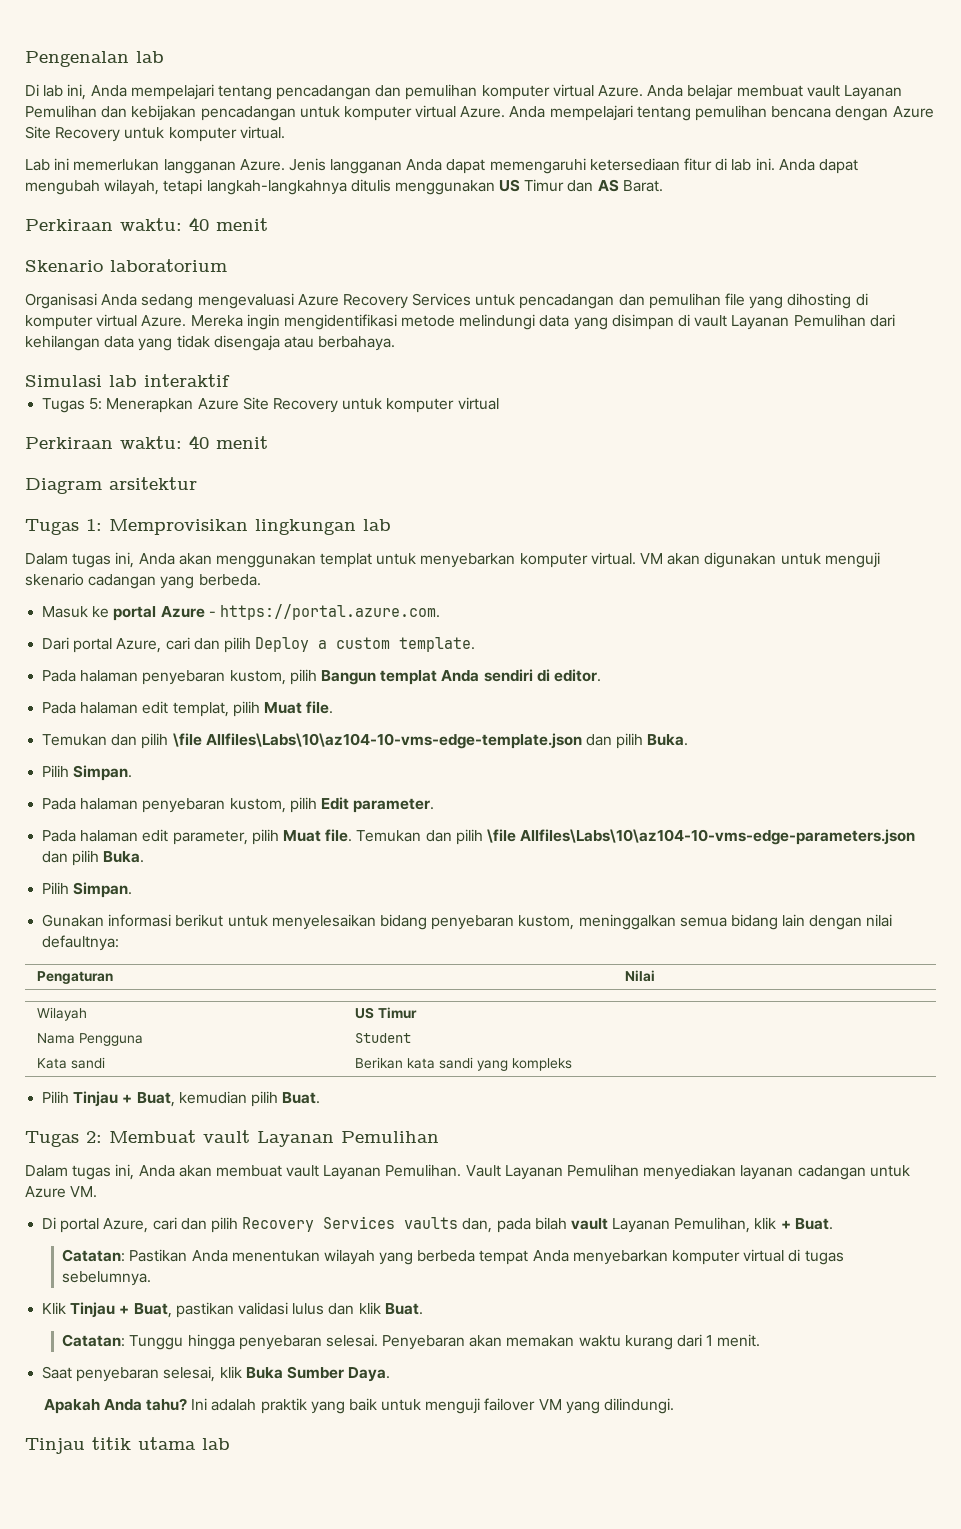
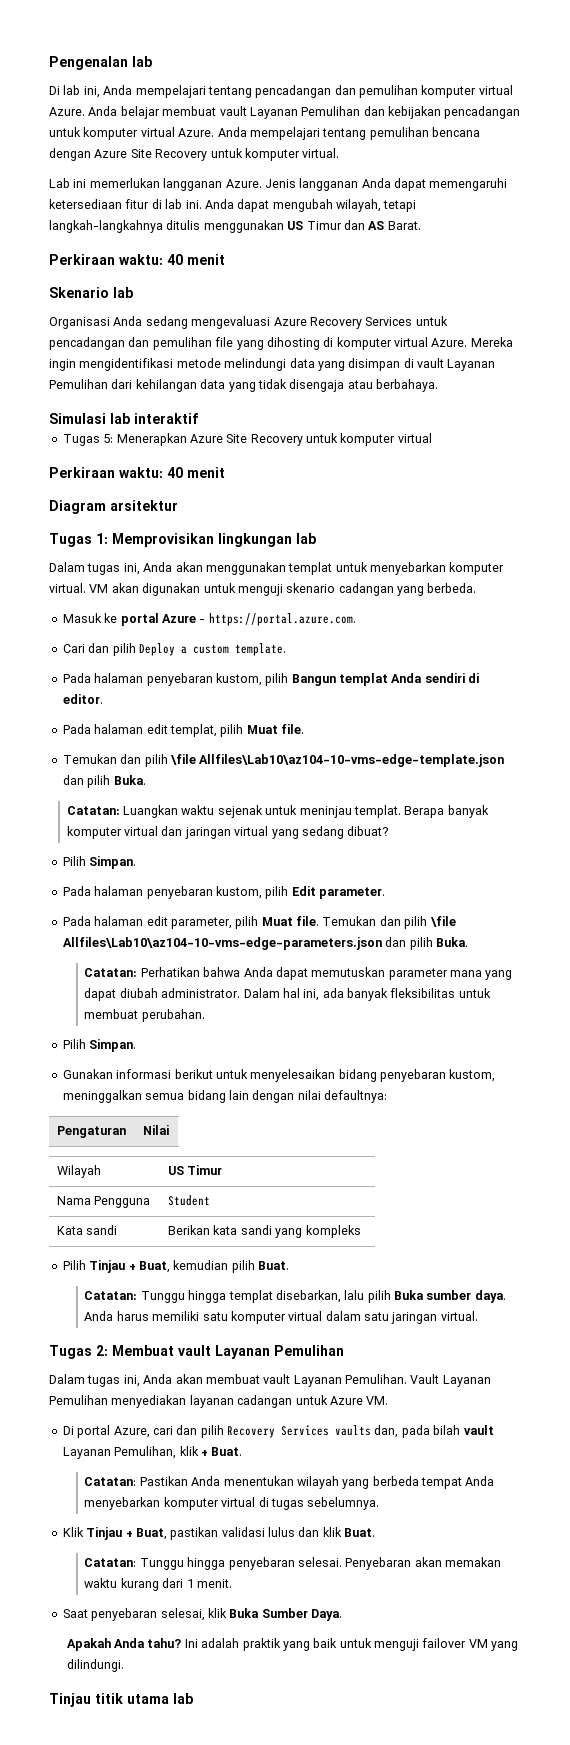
- Skenario laboratorium
+ Skenario lab
- Dari portal Azure, cari dan pilih Deploy a custom template.
+ Cari dan pilih Deploy a custom template.
- Temukan dan pilih \file Allfiles\Labs\10\az104-10-vms-edge-template.json dan pilih Buka.
+ Temukan dan pilih \file Allfiles\Lab10\az104-10-vms-edge-template.json dan pilih Buka.
+ Catatan: Luangkan waktu sejenak untuk meninjau templat. Berapa banyak komputer virtual dan jaringan virtual yang sedang dibuat?
- Temukan dan pilih \file Allfiles\Labs\10\az104-10-vms-edge-parameters.json dan pilih Buka.
+ Temukan dan pilih \file Allfiles\Lab10\az104-10-vms-edge-parameters.json dan pilih Buka.
+ Catatan: Perhatikan bahwa Anda dapat memutuskan parameter mana yang dapat diubah administrator. Dalam hal ini, ada banyak fleksibilitas untuk membuat perubahan.
+ Catatan: Tunggu hingga templat disebarkan, lalu pilih Buka sumber daya. Anda harus memiliki satu komputer virtual dalam satu jaringan virtual.

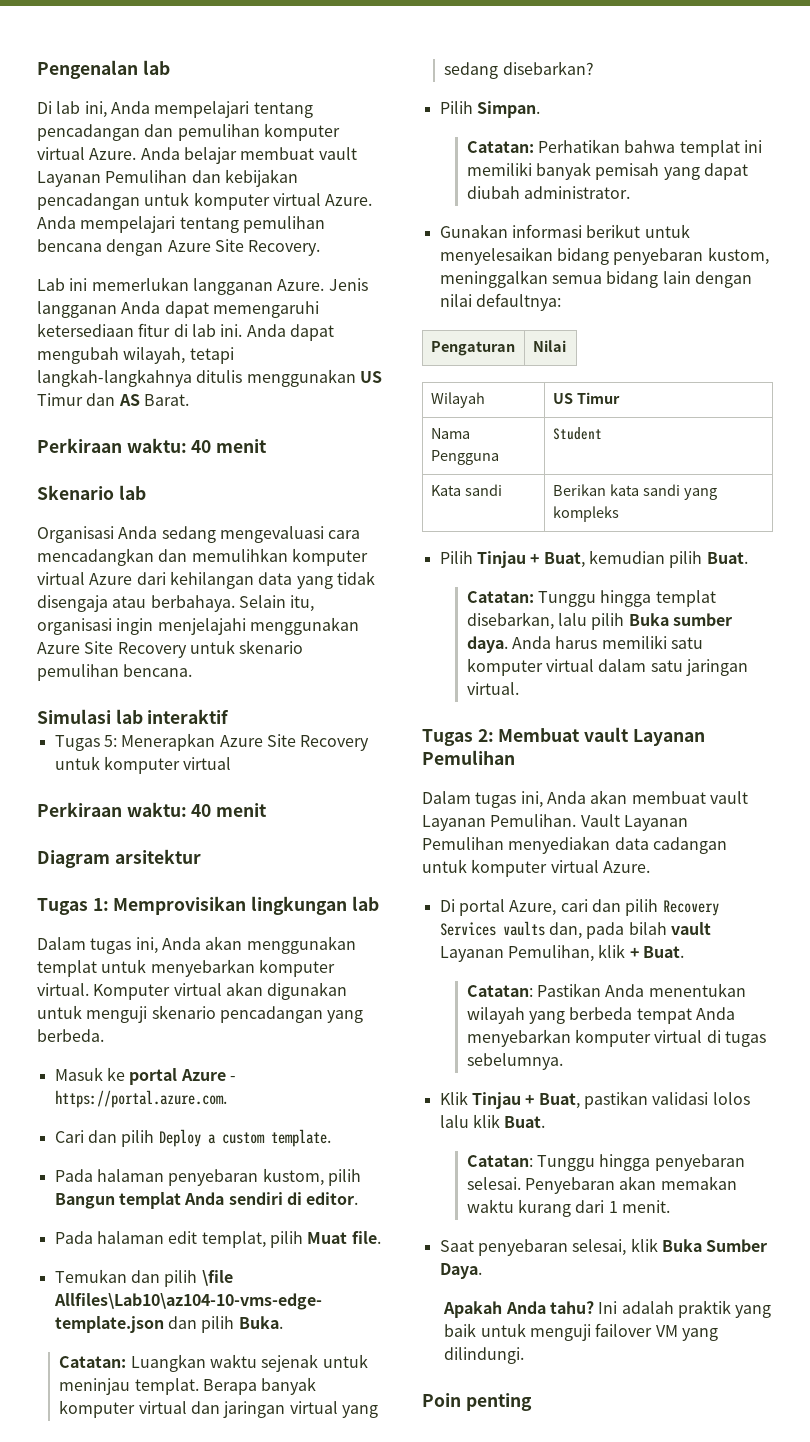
- Anda mempelajari tentang pemulihan bencana dengan Azure Site Recovery untuk komputer virtual.
+ Anda mempelajari tentang pemulihan bencana dengan Azure Site Recovery.
- Organisasi Anda sedang mengevaluasi Azure Recovery Services untuk pencadangan dan pemulihan file yang dihosting di komputer virtual Azure. Mereka ingin mengidentifikasi metode melindungi data yang disimpan di vault Layanan Pemulihan dari kehilangan data yang tidak disengaja atau berbahaya.
+ Organisasi Anda sedang mengevaluasi cara mencadangkan dan memulihkan komputer virtual Azure dari kehilangan data yang tidak disengaja atau berbahaya. Selain itu, organisasi ingin menjelajahi menggunakan Azure Site Recovery untuk skenario pemulihan bencana.
- VM akan digunakan untuk menguji skenario cadangan yang berbeda.
+ Komputer virtual akan digunakan untuk menguji skenario pencadangan yang berbeda.
- Berapa banyak komputer virtual dan jaringan virtual yang sedang dibuat?
+ Berapa banyak komputer virtual dan jaringan virtual yang sedang disebarkan?
  Pilih Simpan.
- Pada halaman penyebaran kustom, pilih Edit parameter.
- Pada halaman edit parameter, pilih Muat file. Temukan dan pilih \file Allfiles\Lab10\az104-10-vms-edge-parameters.json dan pilih Buka.
- Catatan: Perhatikan bahwa Anda dapat memutuskan parameter mana yang dapat diubah administrator. Dalam hal ini, ada banyak fleksibilitas untuk membuat perubahan.
- Pilih Simpan.
+ Catatan: Perhatikan bahwa templat ini memiliki banyak pemisah yang dapat diubah administrator.
- Vault Layanan Pemulihan menyediakan layanan cadangan untuk Azure VM.
+ Vault Layanan Pemulihan menyediakan data cadangan untuk komputer virtual Azure.
- Klik Tinjau + Buat, pastikan validasi lulus dan klik Buat.
+ Klik Tinjau + Buat, pastikan validasi lolos lalu klik Buat.
- Tinjau titik utama lab
+ Poin penting

